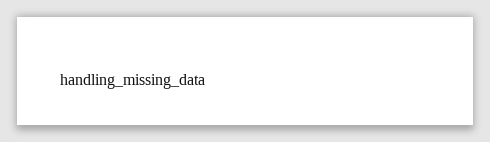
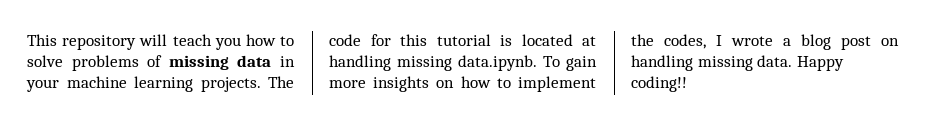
- handling_missing_data
+ This repository will teach you how to solve problems of missing data in your machine learning projects. The code for this tutorial is located at handling missing data.ipynb. To gain more insights on how to implement the codes, I wrote a blog post on handling missing data. Happy coding!!

